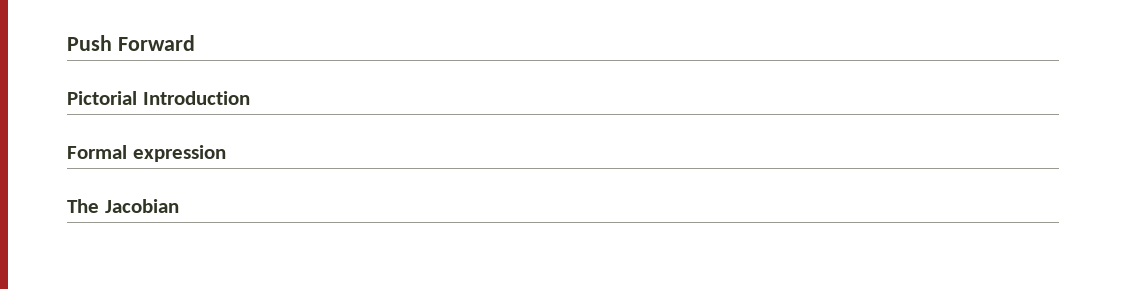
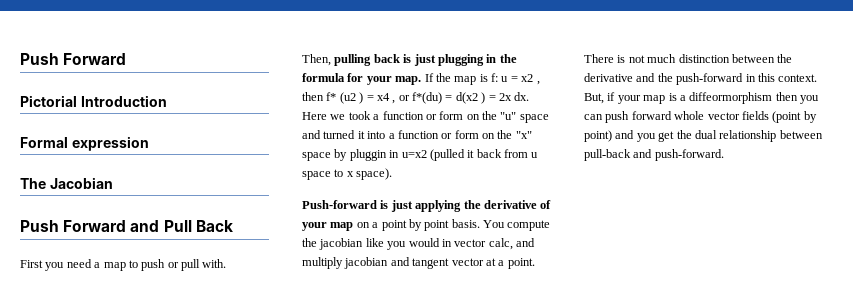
+ Push Forward and Pull Back
+ First you need a map to push or pull with.
+ Then, pulling back is just plugging in the formula for your map. If the map is f: u = x2 , then f* (u2 ) = x4 , or f*(du) = d(x2 ) = 2x dx. Here we took a function or form on the "u" space and turned it into a function or form on the "x" space by pluggin in u=x2 (pulled it back from u space to x space).
+ Push-forward is just applying the derivative of your map on a point by point basis. You compute the jacobian like you would in vector calc, and multiply jacobian and tangent vector at a point. There is not much distinction between the derivative and the push-forward in this context. But, if your map is a diffeormorphism then you can push forward whole vector fields (point by point) and you get the dual relationship between pull-back and push-forward.

